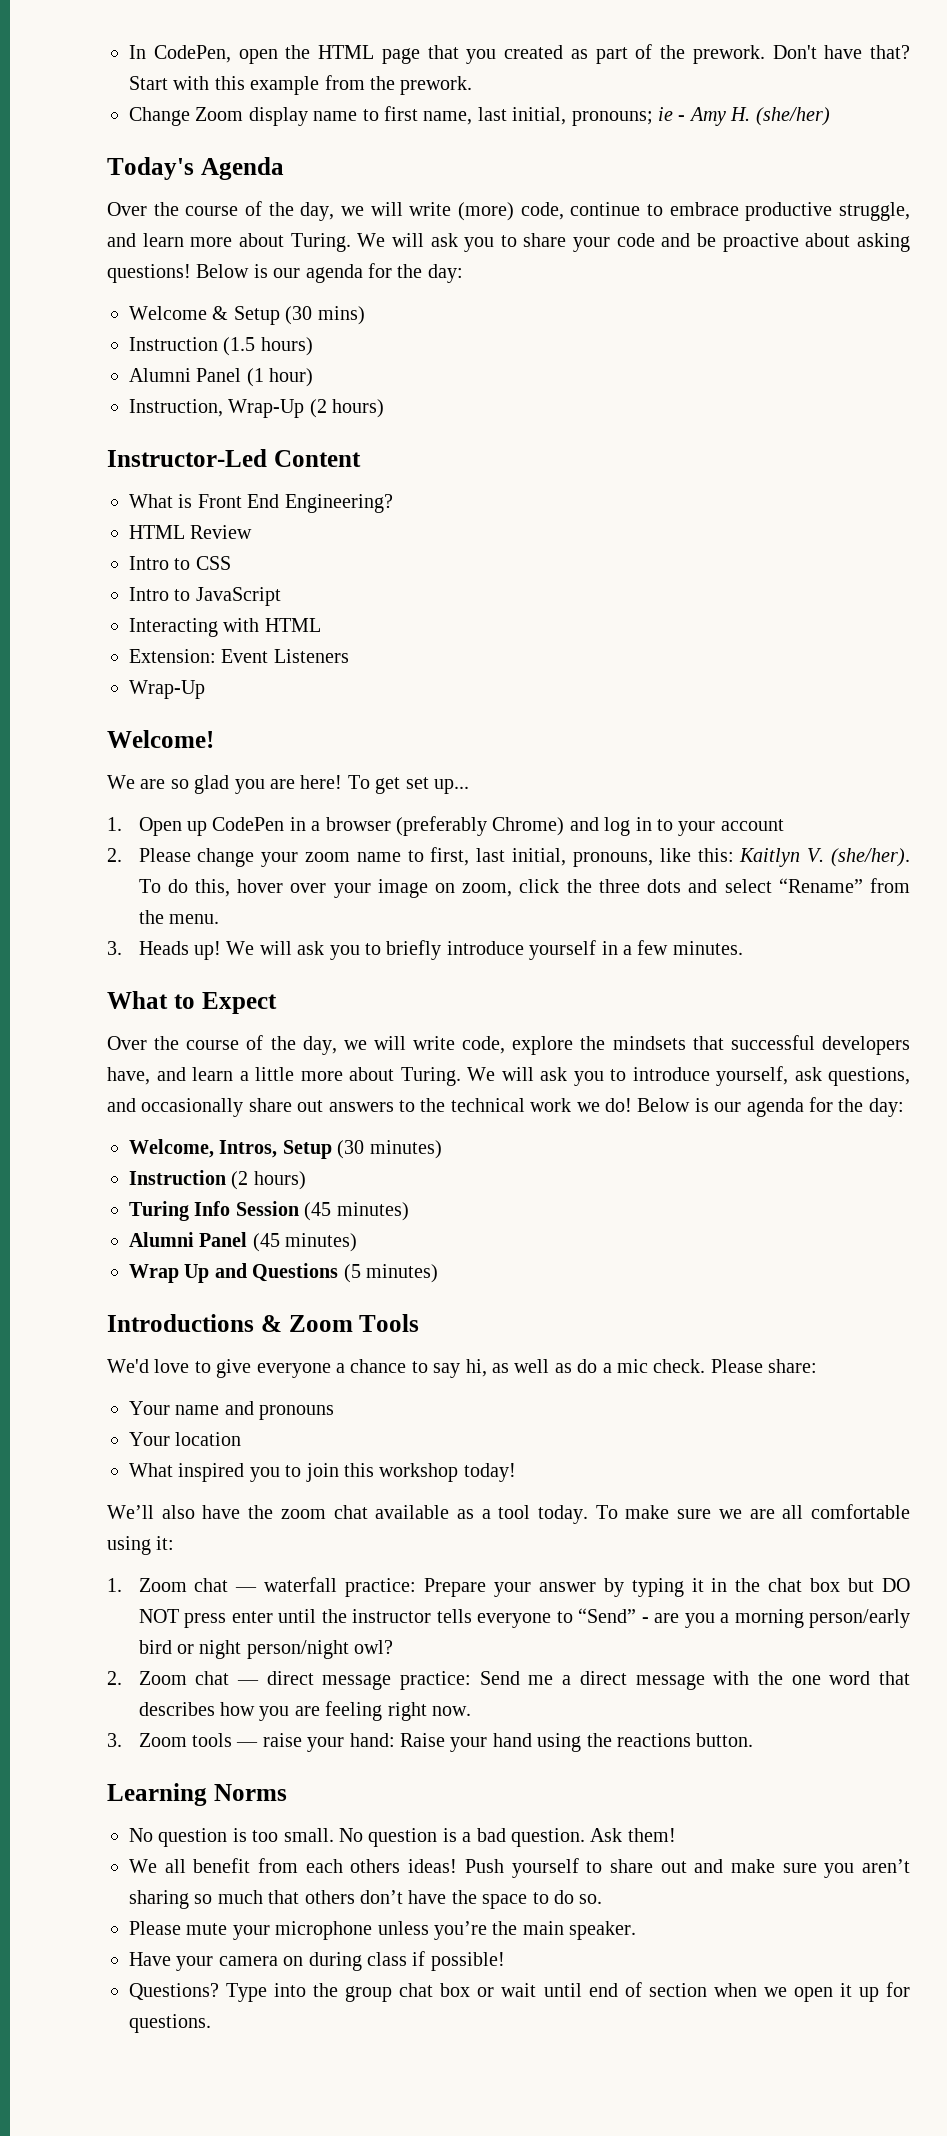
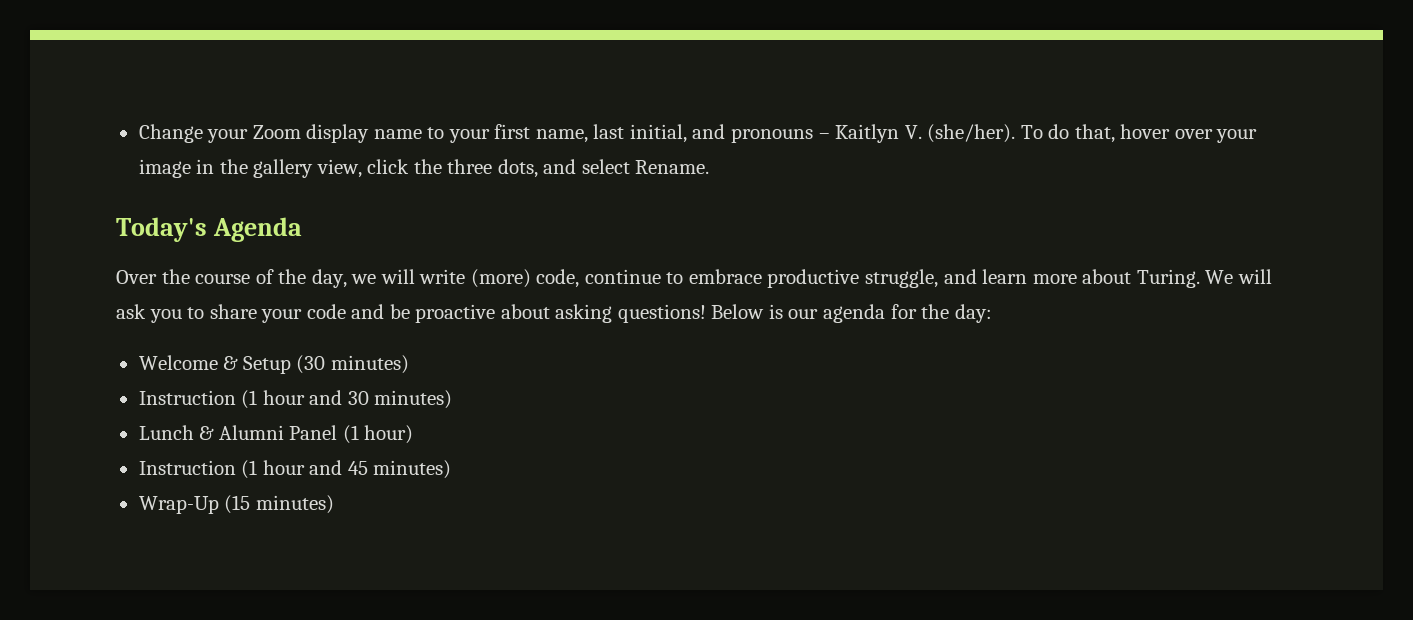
- In CodePen, open the HTML page that you created as part of the prework. Don't have that? Start with this example from the prework.
- Change Zoom display name to first name, last initial, pronouns; ie - Amy H. (she/her)
+ Change your Zoom display name to your first name, last initial, and pronouns – Kaitlyn V. (she/her). To do that, hover over your image in the gallery view, click the three dots, and select Rename.
- Welcome & Setup (30 mins)
- Instruction (1.5 hours)
- Alumni Panel (1 hour)
- Instruction, Wrap-Up (2 hours)
- Instructor-Led Content
- What is Front End Engineering?
- HTML Review
- Intro to CSS
- Intro to JavaScript
- Interacting with HTML
- Extension: Event Listeners
- Wrap-Up
- Welcome!
- We are so glad you are here! To get set up...
- 1. Open up CodePen in a browser (preferably Chrome) and log in to your account
- 2. Please change your zoom name to first, last initial, pronouns, like this: Kaitlyn V. (she/her). To do this, hover over your image on zoom, click the three dots and select “Rename” from the menu.
- 3. Heads up! We will ask you to briefly introduce yourself in a few minutes.
- What to Expect
- Over the course of the day, we will write code, explore the mindsets that successful developers have, and learn a little more about Turing. We will ask you to introduce yourself, ask questions, and occasionally share out answers to the technical work we do! Below is our agenda for the day:
- Welcome, Intros, Setup (30 minutes)
- Instruction (2 hours)
- Turing Info Session (45 minutes)
- Alumni Panel (45 minutes)
- Wrap Up and Questions (5 minutes)
- Introductions & Zoom Tools
- We'd love to give everyone a chance to say hi, as well as do a mic check. Please share:
- Your name and pronouns
- Your location
- What inspired you to join this workshop today!
- We’ll also have the zoom chat available as a tool today. To make sure we are all comfortable using it:
- 1. Zoom chat — waterfall practice: Prepare your answer by typing it in the chat box but DO NOT press enter until the instructor tells everyone to “Send” - are you a morning person/early bird or night person/night owl?
- 2. Zoom chat — direct message practice: Send me a direct message with the one word that describes how you are feeling right now.
- 3. Zoom tools — raise your hand: Raise your hand using the reactions button.
- Learning Norms
- No question is too small. No question is a bad question. Ask them!
- We all benefit from each others ideas! Push yourself to share out and make sure you aren’t sharing so much that others don’t have the space to do so.
- Please mute your microphone unless you’re the main speaker.
- Have your camera on during class if possible!
- Questions? Type into the group chat box or wait until end of section when we open it up for questions.
+ Welcome & Setup (30 minutes)
+ Instruction (1 hour and 30 minutes)
+ Lunch & Alumni Panel (1 hour)
+ Instruction (1 hour and 45 minutes)
+ Wrap-Up (15 minutes)

